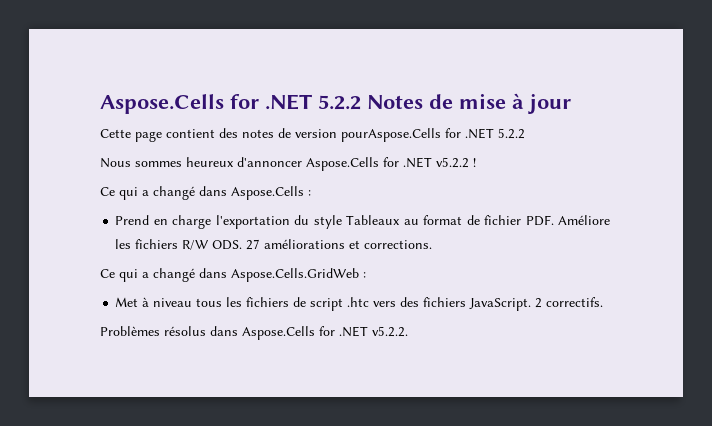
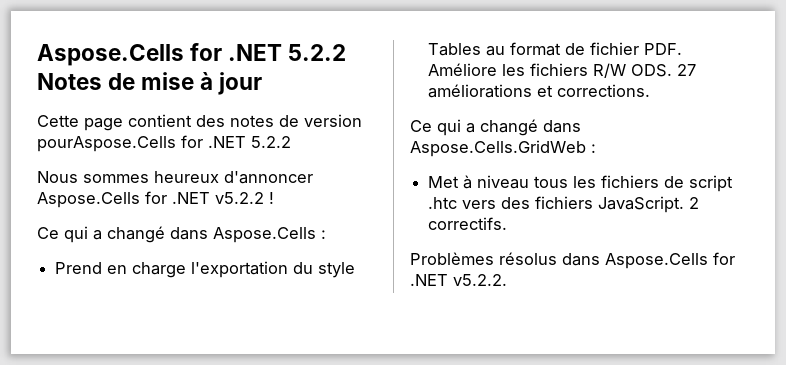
- Prend en charge l'exportation du style Tableaux au format de fichier PDF. Améliore les fichiers R/W ODS. 27 améliorations et corrections.
+ Prend en charge l'exportation du style Tables au format de fichier PDF. Améliore les fichiers R/W ODS. 27 améliorations et corrections.

